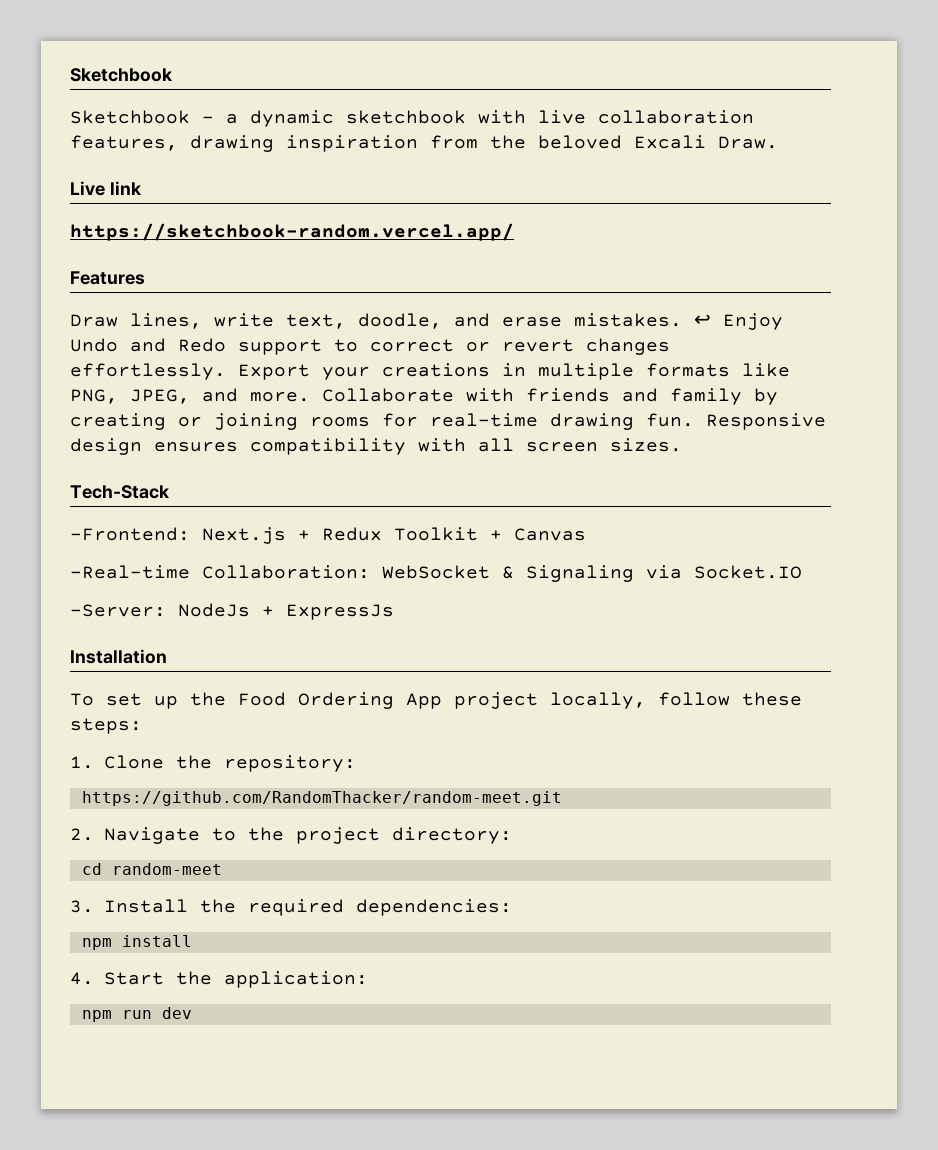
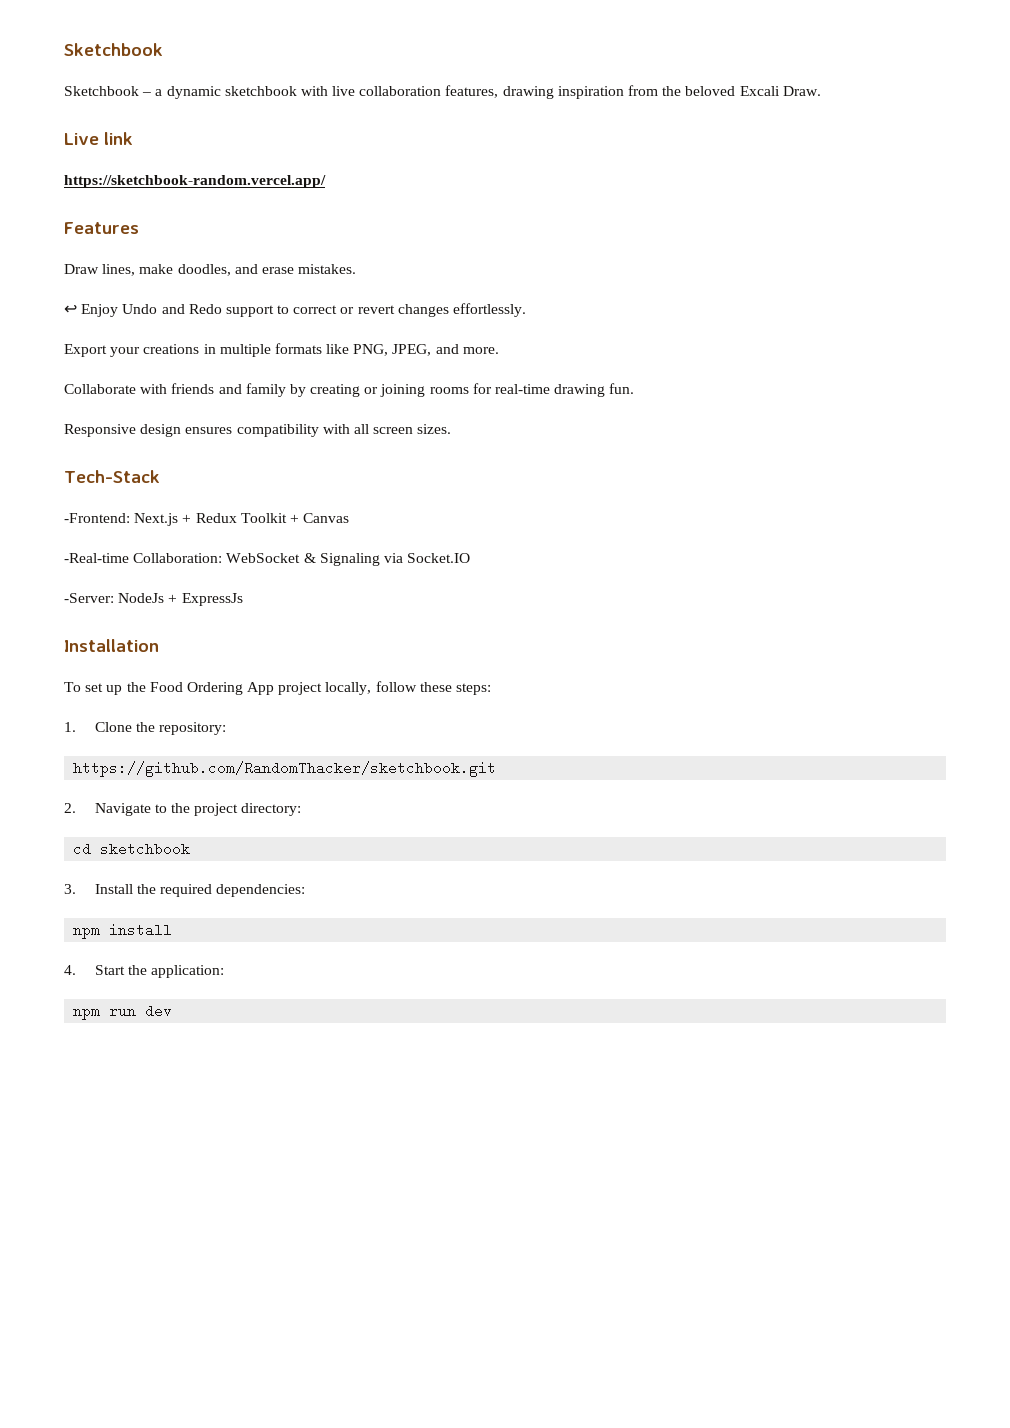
- Draw lines, write text, doodle, and erase mistakes. ↩ Enjoy Undo and Redo support to correct or revert changes effortlessly. Export your creations in multiple formats like PNG, JPEG, and more. Collaborate with friends and family by creating or joining rooms for real-time drawing fun. Responsive design ensures compatibility with all screen sizes.
+ Draw lines, make doodles, and erase mistakes.
+ ↩ Enjoy Undo and Redo support to correct or revert changes effortlessly.
+ Export your creations in multiple formats like PNG, JPEG, and more.
+ Collaborate with friends and family by creating or joining rooms for real-time drawing fun.
+ Responsive design ensures compatibility with all screen sizes.
- https://github.com/RandomThacker/random-meet.git
+ https://github.com/RandomThacker/sketchbook.git
- cd random-meet
+ cd sketchbook

